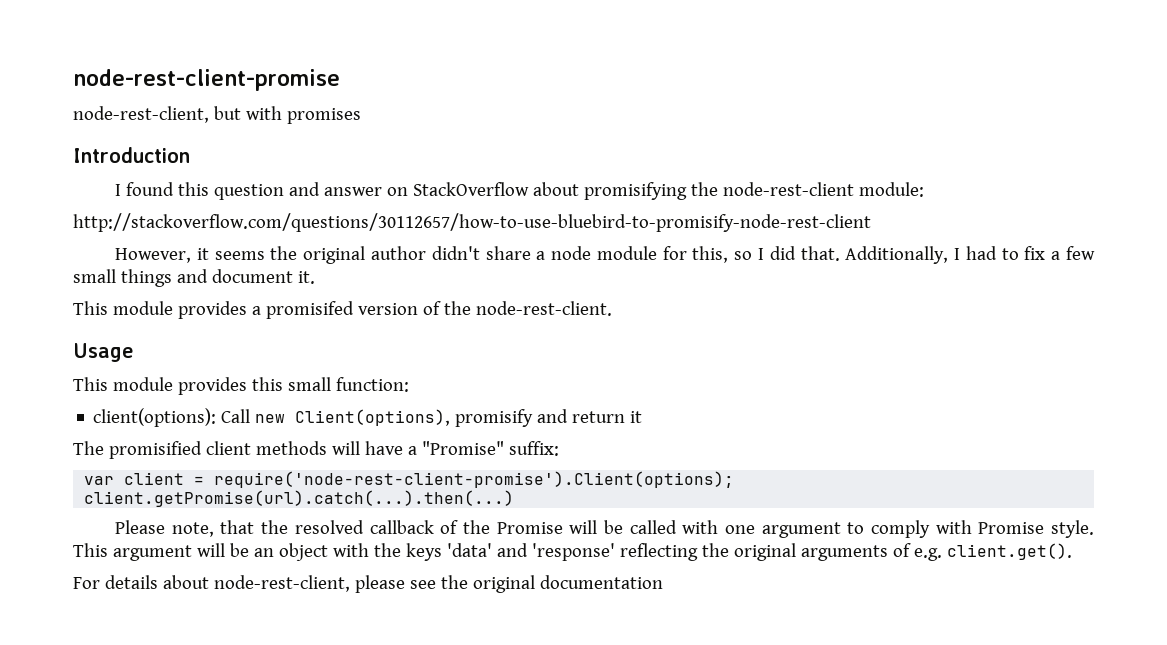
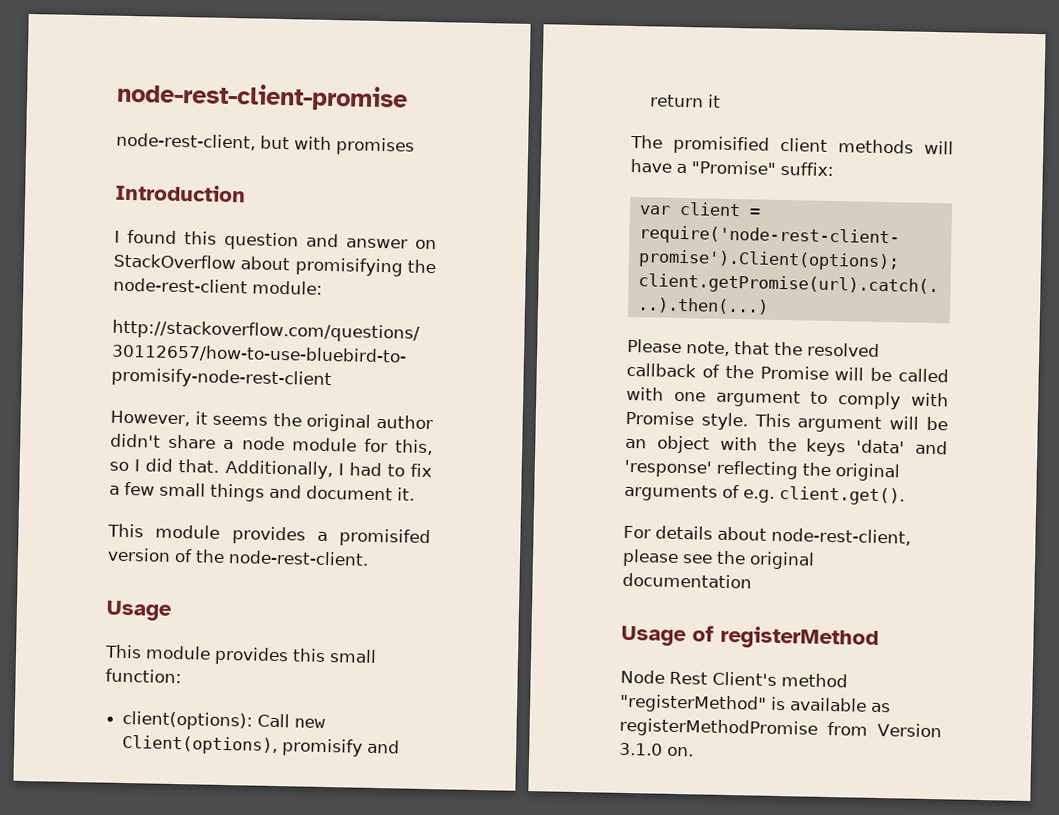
+ Usage of registerMethod
+ Node Rest Client's method "registerMethod" is available as registerMethodPromise from Version 3.1.0 on.

